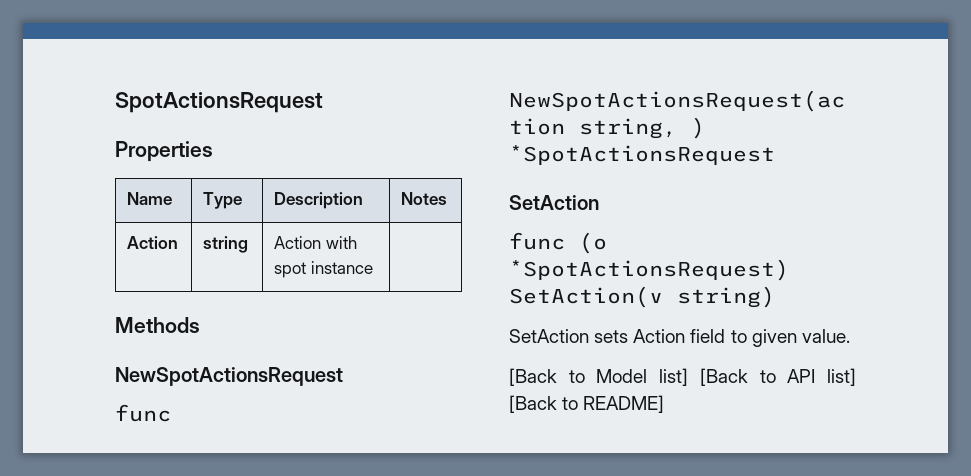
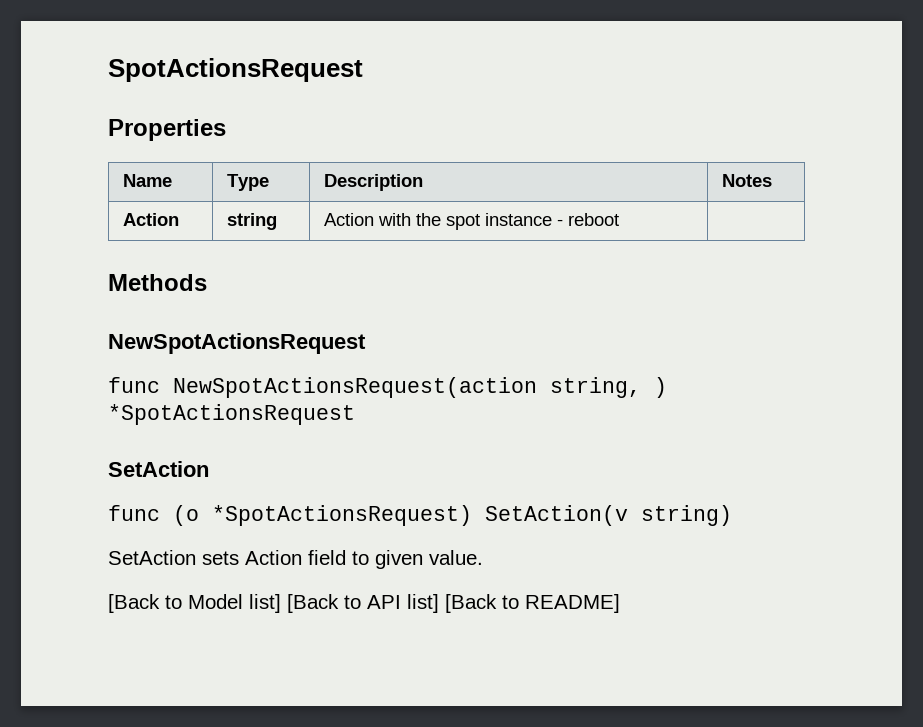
- Action | string | Action with spot instance |
+ Action | string | Action with the spot instance - reboot |

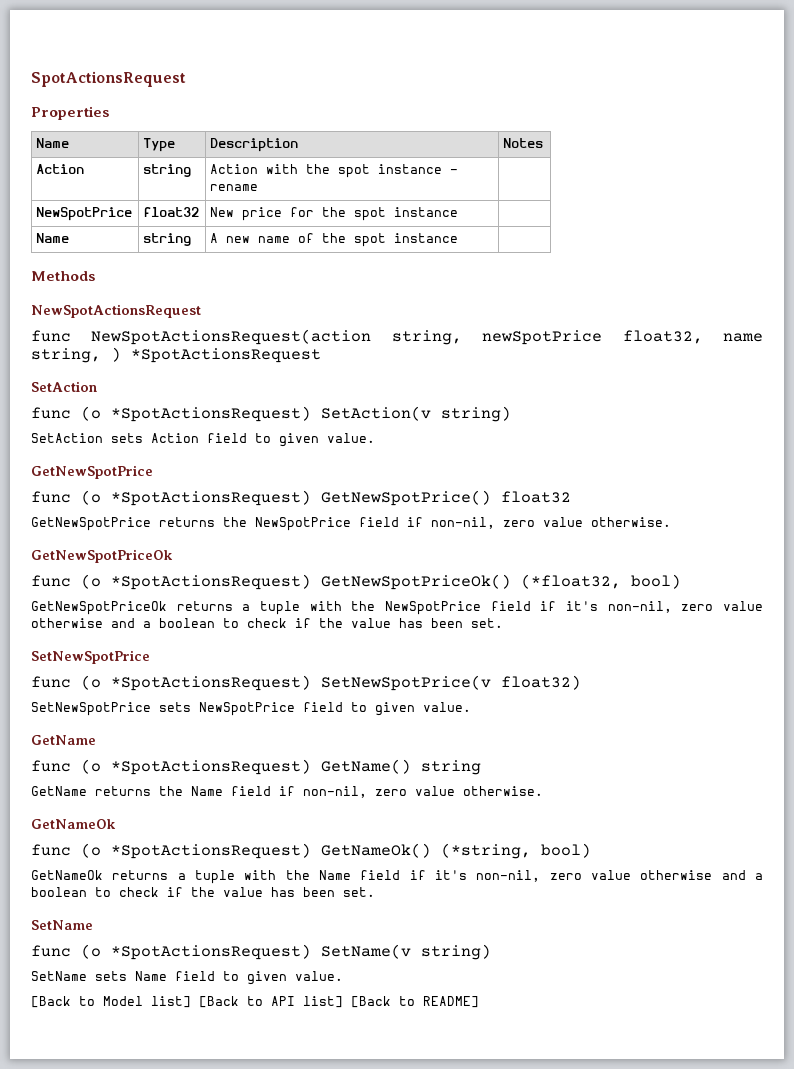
- Action | string | Action with the spot instance - reboot |
+ Action | string | Action with the spot instance - rename |
+ NewSpotPrice | float32 | New price for the spot instance |
+ Name | string | A new name of the spot instance |
- func NewSpotActionsRequest(action string, ) *SpotActionsRequest
+ func NewSpotActionsRequest(action string, newSpotPrice float32, name string, ) *SpotActionsRequest
  SetAction sets Action field to given value.
+ GetNewSpotPrice
+ func (o *SpotActionsRequest) GetNewSpotPrice() float32
+ GetNewSpotPrice returns the NewSpotPrice field if non-nil, zero value otherwise.
+ GetNewSpotPriceOk
+ func (o *SpotActionsRequest) GetNewSpotPriceOk() (*float32, bool)
+ GetNewSpotPriceOk returns a tuple with the NewSpotPrice field if it's non-nil, zero value otherwise and a boolean to check if the value has been set.
+ SetNewSpotPrice
+ func (o *SpotActionsRequest) SetNewSpotPrice(v float32)
+ SetNewSpotPrice sets NewSpotPrice field to given value.
+ GetName
+ func (o *SpotActionsRequest) GetName() string
+ GetName returns the Name field if non-nil, zero value otherwise.
+ GetNameOk
+ func (o *SpotActionsRequest) GetNameOk() (*string, bool)
+ GetNameOk returns a tuple with the Name field if it's non-nil, zero value otherwise and a boolean to check if the value has been set.
+ SetName
+ func (o *SpotActionsRequest) SetName(v string)
+ SetName sets Name field to given value.

